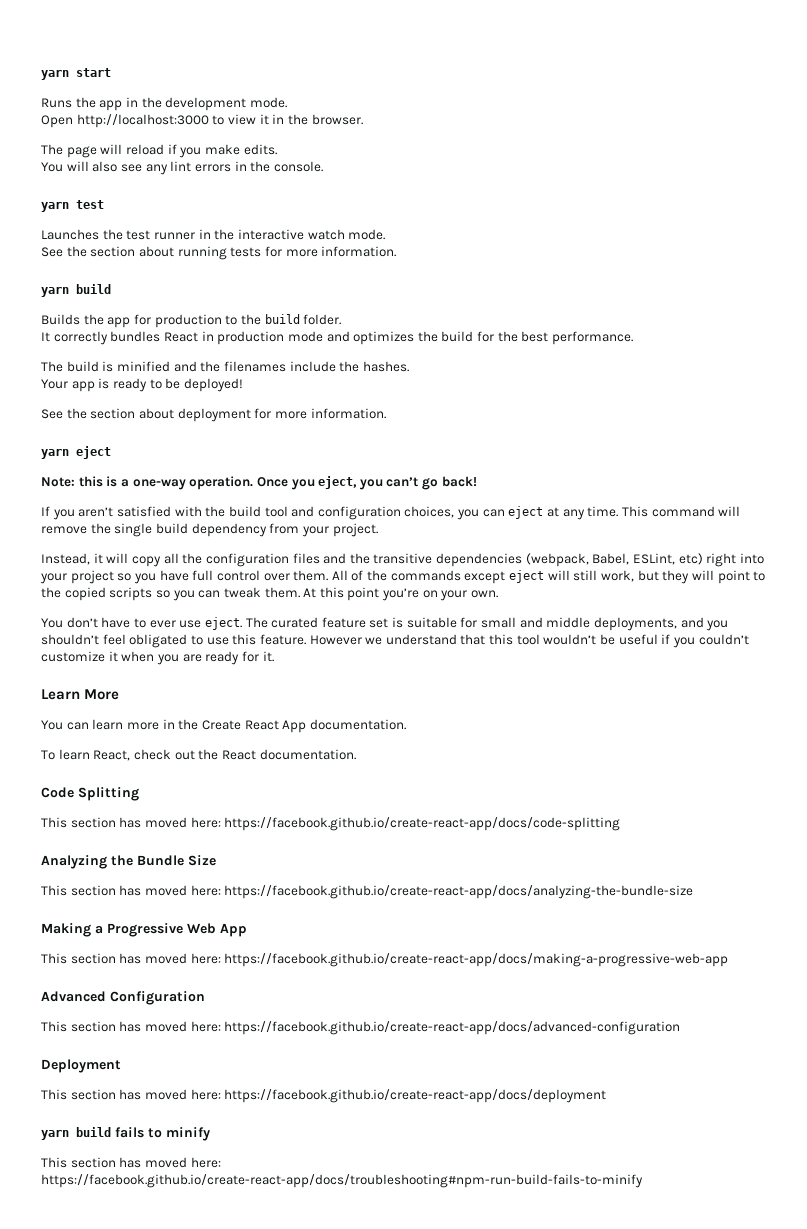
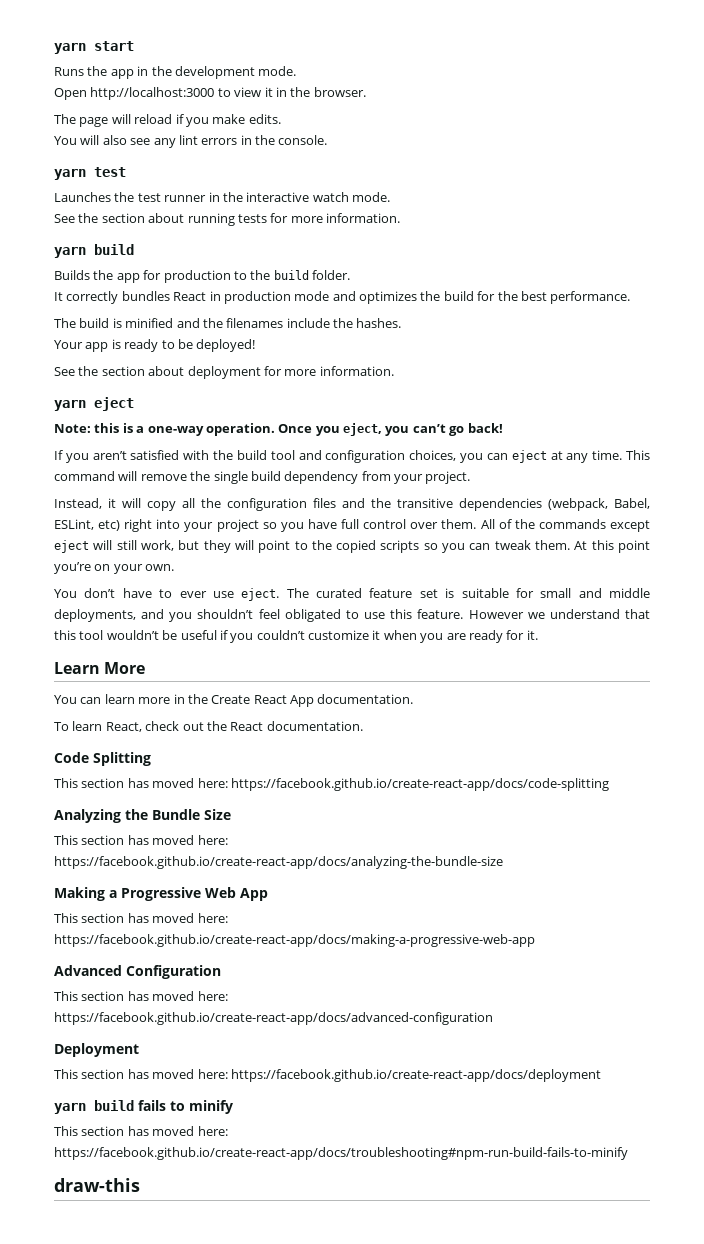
+ draw-this

